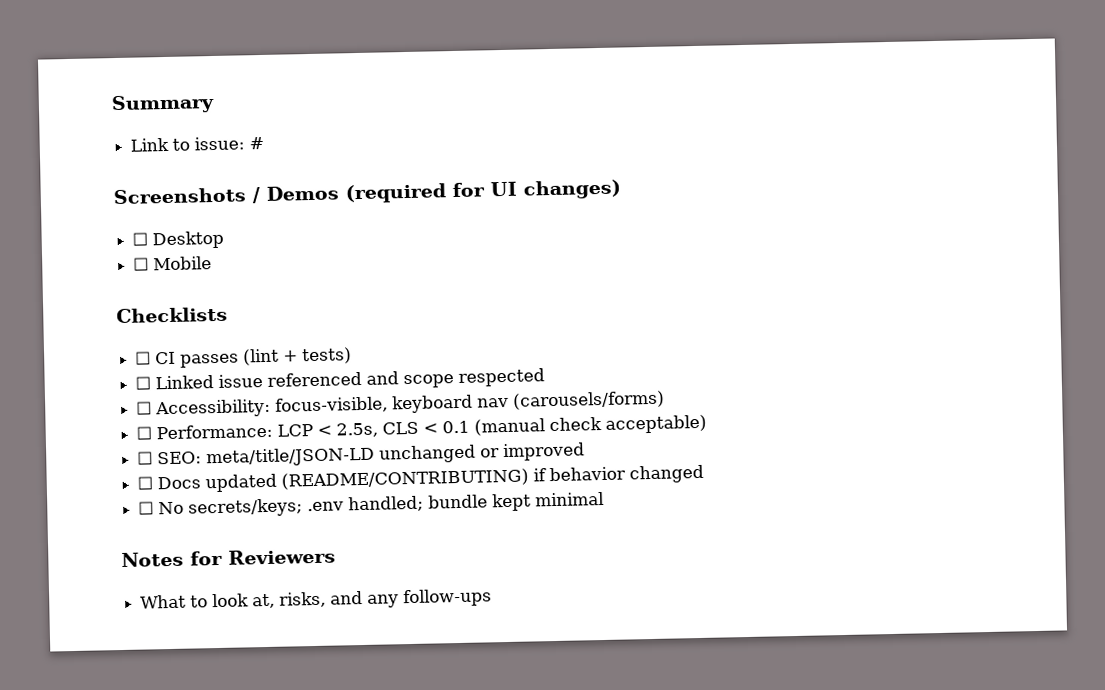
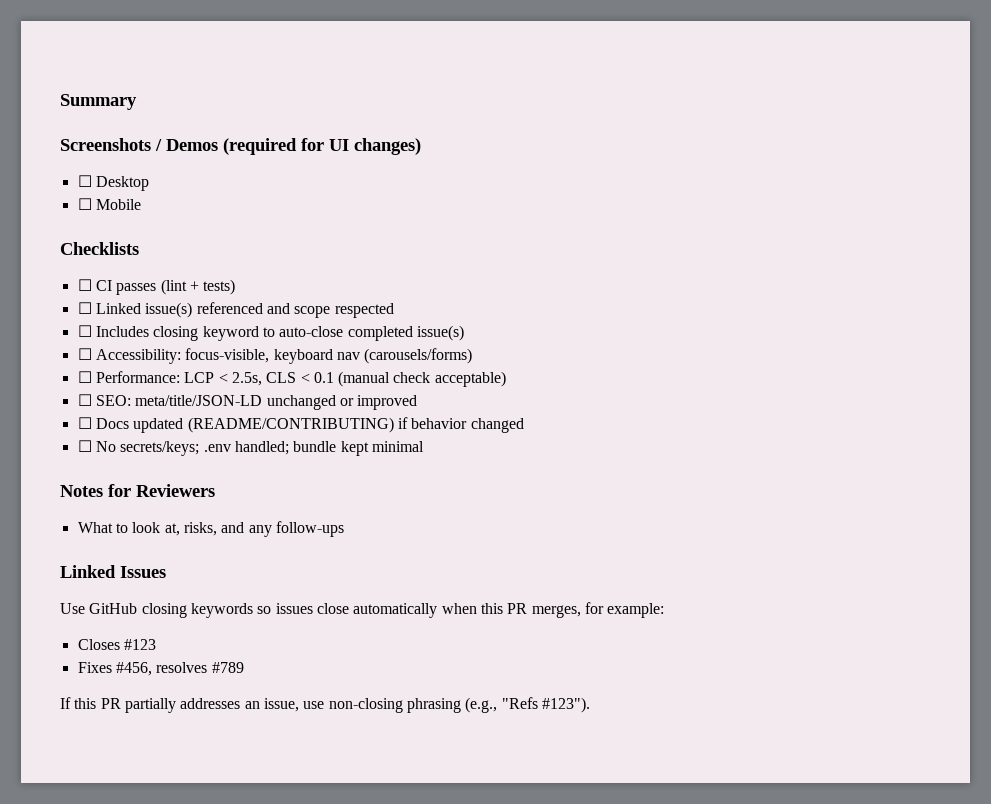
- Link to issue: #
- ☐ Linked issue referenced and scope respected
+ ☐ Linked issue(s) referenced and scope respected
+ ☐ Includes closing keyword to auto-close completed issue(s)
+ Linked Issues
+ Use GitHub closing keywords so issues close automatically when this PR merges, for example:
+ Closes #123
+ Fixes #456, resolves #789
+ If this PR partially addresses an issue, use non-closing phrasing (e.g., "Refs #123").

